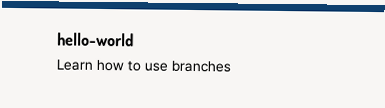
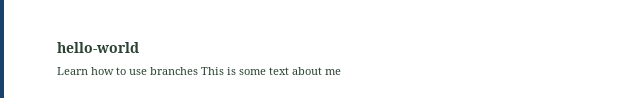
- Learn how to use branches
+ Learn how to use branches This is some text about me

